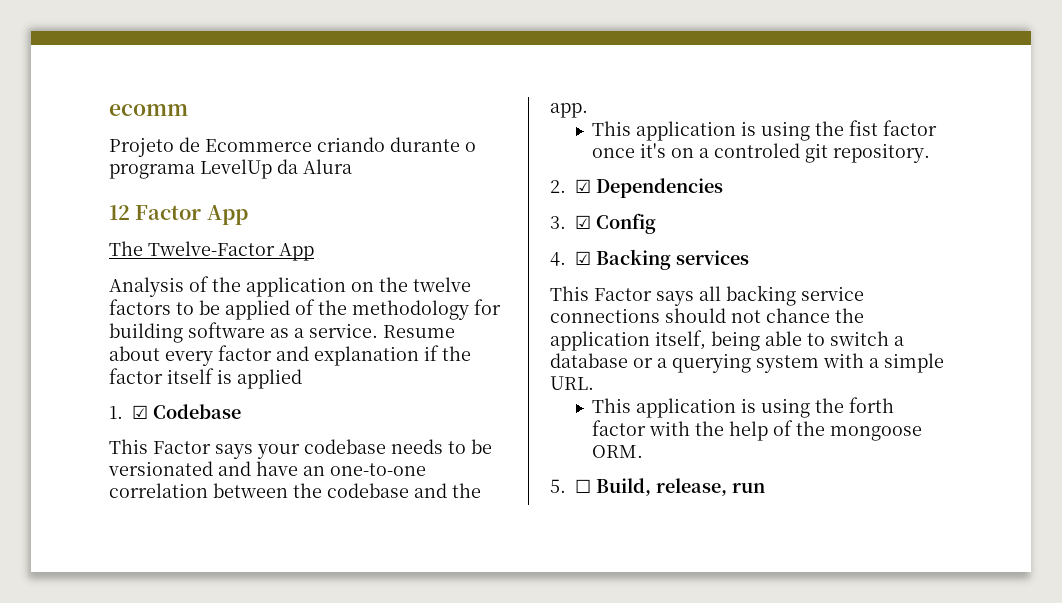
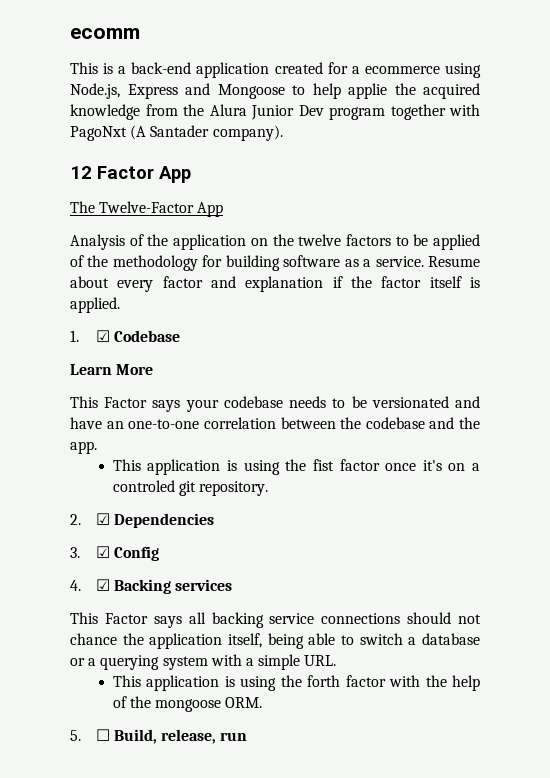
- Projeto de Ecommerce criando durante o programa LevelUp da Alura
+ This is a back-end application created for a ecommerce using Node.js, Express and Mongoose to help applie the acquired knowledge from the Alura Junior Dev program together with PagoNxt (A Santader company).
- Resume about every factor and explanation if the factor itself is applied
+ Resume about every factor and explanation if the factor itself is applied.
+ Learn More

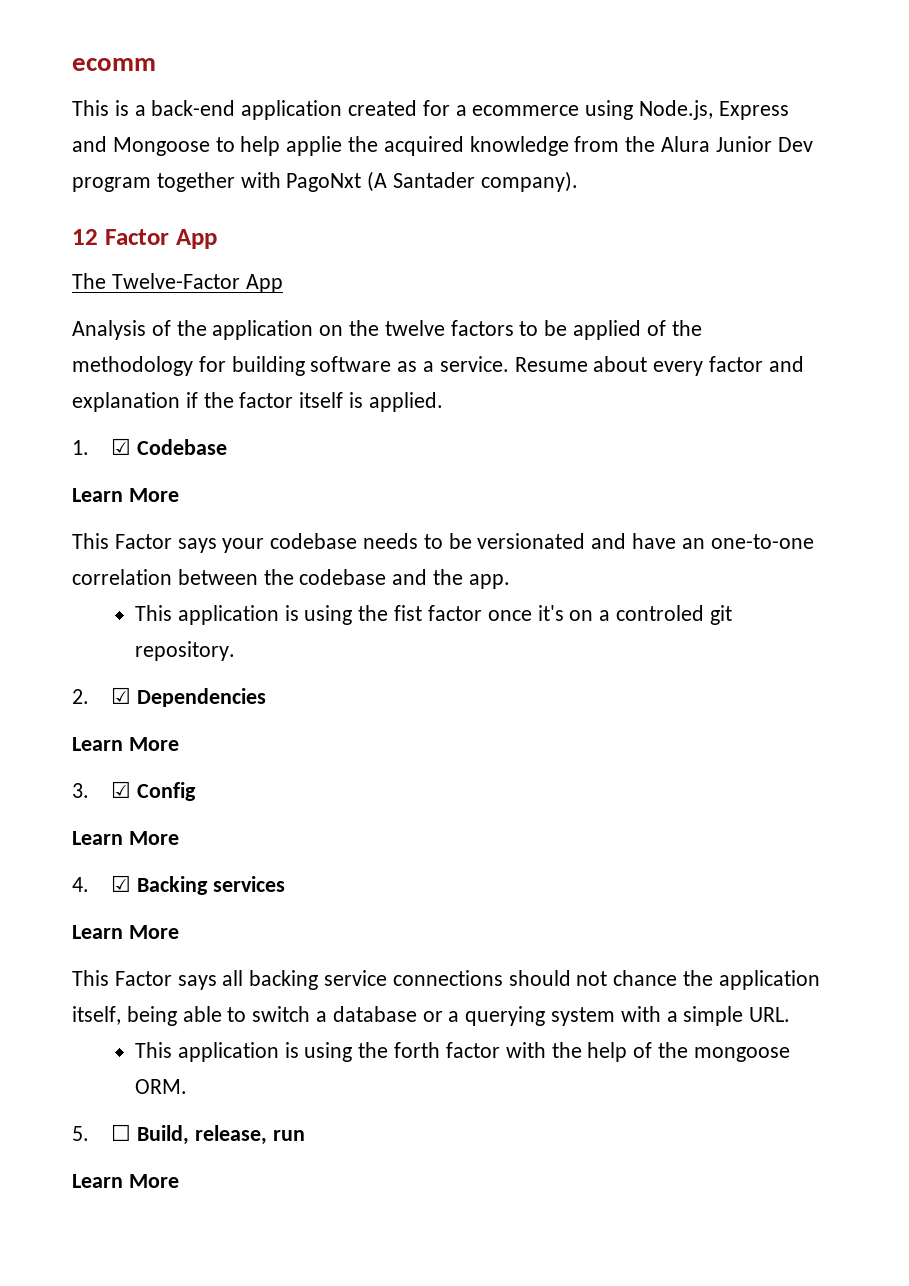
  2. ☑ Dependencies
+ Learn More
  3. ☑ Config
+ Learn More
  4. ☑ Backing services
+ Learn More
  5. ☐ Build, release, run
+ Learn More

